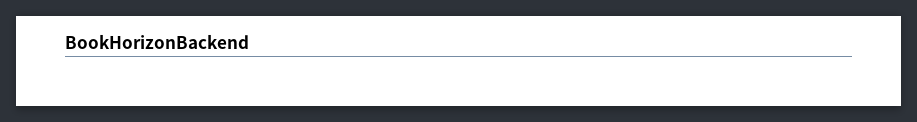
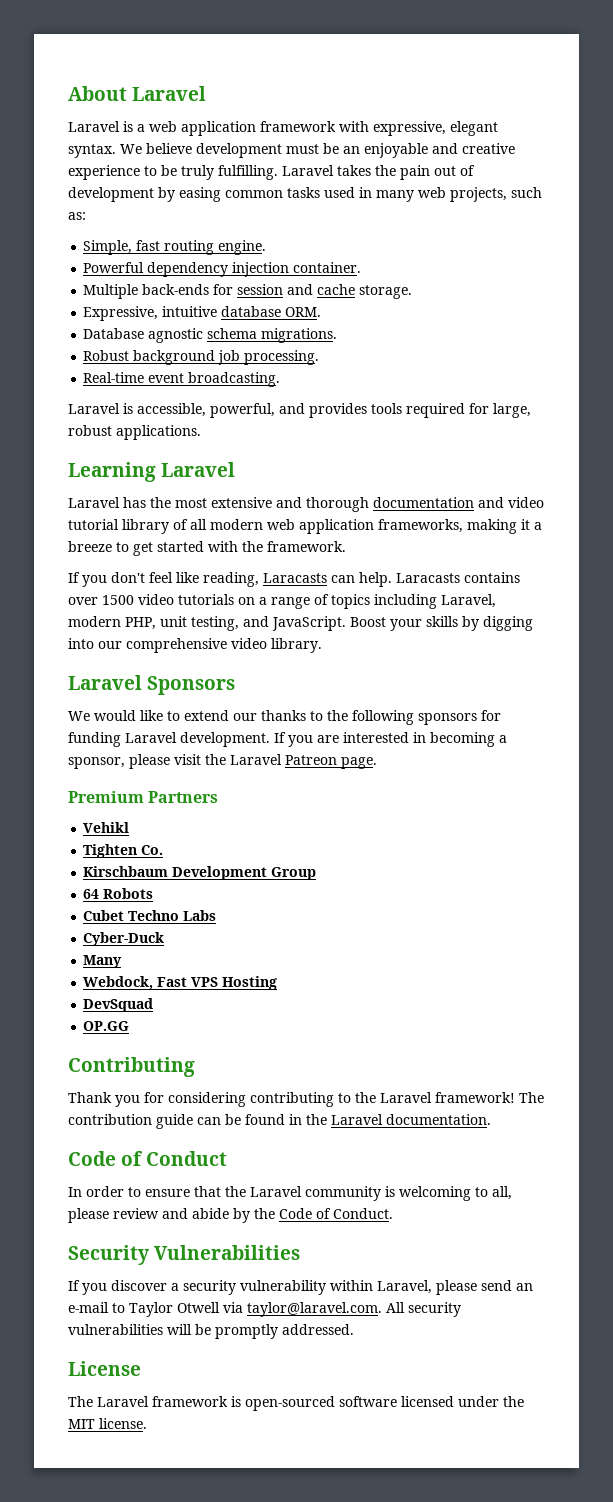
- BookHorizonBackend
+ About Laravel
+ Laravel is a web application framework with expressive, elegant syntax. We believe development must be an enjoyable and creative experience to be truly fulfilling. Laravel takes the pain out of development by easing common tasks used in many web projects, such as:
+ Simple, fast routing engine.
+ Powerful dependency injection container.
+ Multiple back-ends for session and cache storage.
+ Expressive, intuitive database ORM.
+ Database agnostic schema migrations.
+ Robust background job processing.
+ Real-time event broadcasting.
+ Laravel is accessible, powerful, and provides tools required for large, robust applications.
+ Learning Laravel
+ Laravel has the most extensive and thorough documentation and video tutorial library of all modern web application frameworks, making it a breeze to get started with the framework.
+ If you don't feel like reading, Laracasts can help. Laracasts contains over 1500 video tutorials on a range of topics including Laravel, modern PHP, unit testing, and JavaScript. Boost your skills by digging into our comprehensive video library.
+ Laravel Sponsors
+ We would like to extend our thanks to the following sponsors for funding Laravel development. If you are interested in becoming a sponsor, please visit the Laravel Patreon page.
+ Premium Partners
+ Vehikl
+ Tighten Co.
+ Kirschbaum Development Group
+ 64 Robots
+ Cubet Techno Labs
+ Cyber-Duck
+ Many
+ Webdock, Fast VPS Hosting
+ DevSquad
+ OP.GG
+ Contributing
+ Thank you for considering contributing to the Laravel framework! The contribution guide can be found in the Laravel documentation.
+ Code of Conduct
+ In order to ensure that the Laravel community is welcoming to all, please review and abide by the Code of Conduct.
+ Security Vulnerabilities
+ If you discover a security vulnerability within Laravel, please send an e-mail to Taylor Otwell via taylor@laravel.com. All security vulnerabilities will be promptly addressed.
+ License
+ The Laravel framework is open-sourced software licensed under the MIT license.

